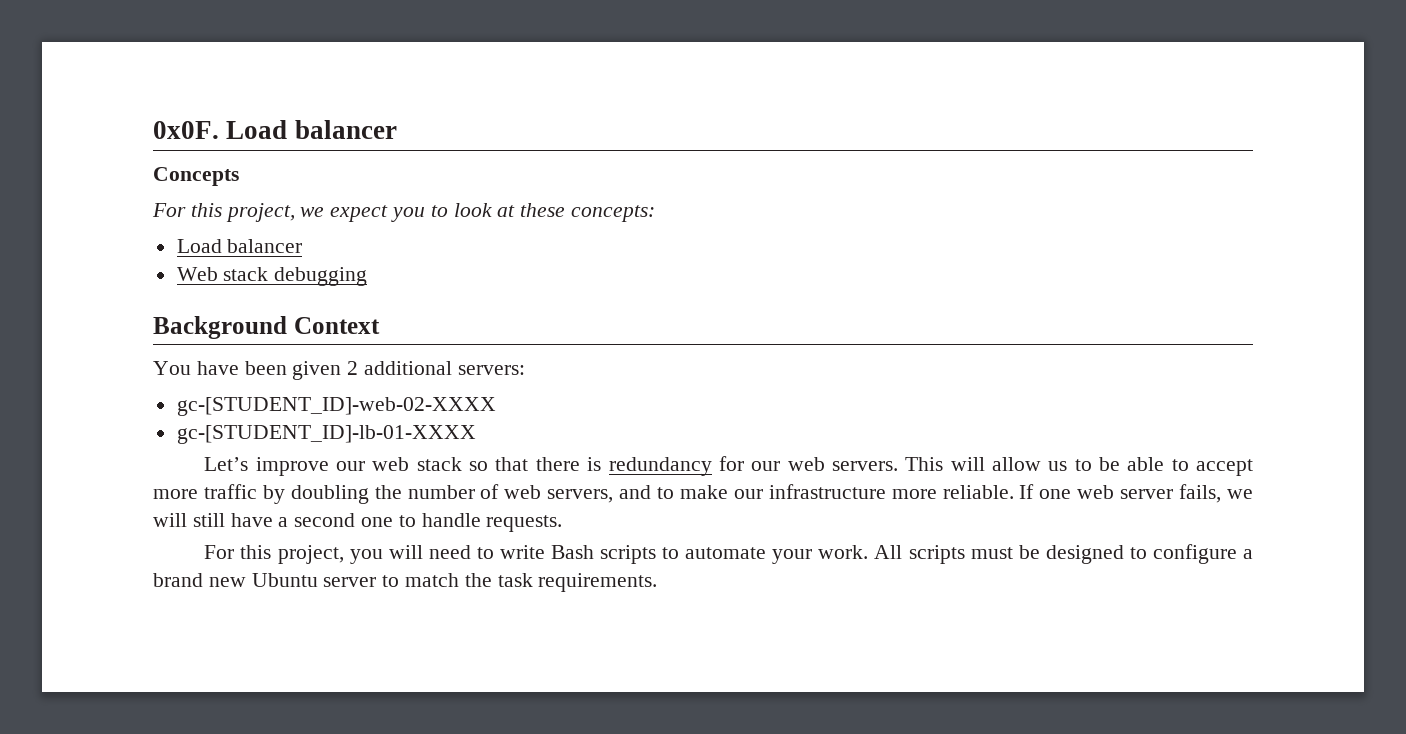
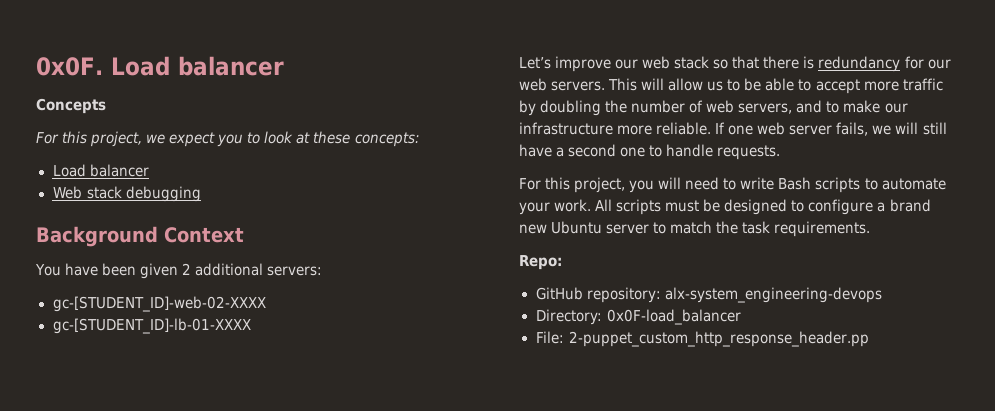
+ Repo:
+ GitHub repository: alx-system_engineering-devops
+ Directory: 0x0F-load_balancer
+ File: 2-puppet_custom_http_response_header.pp

